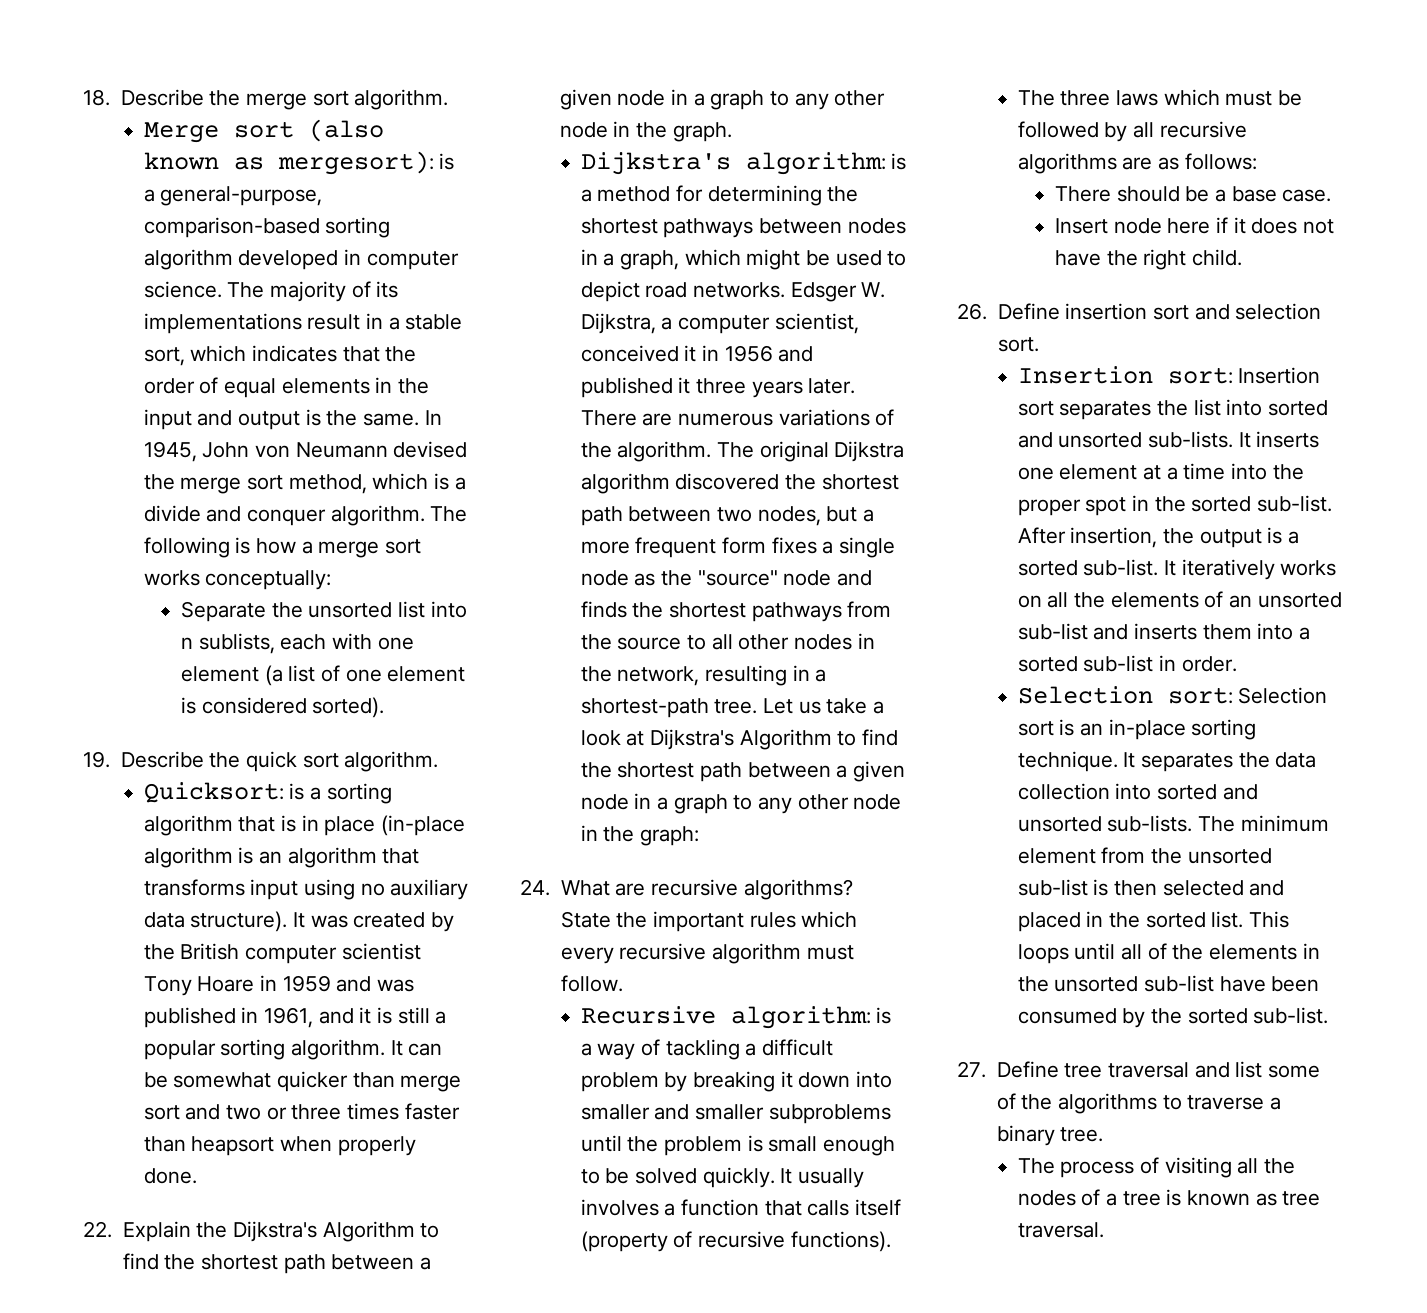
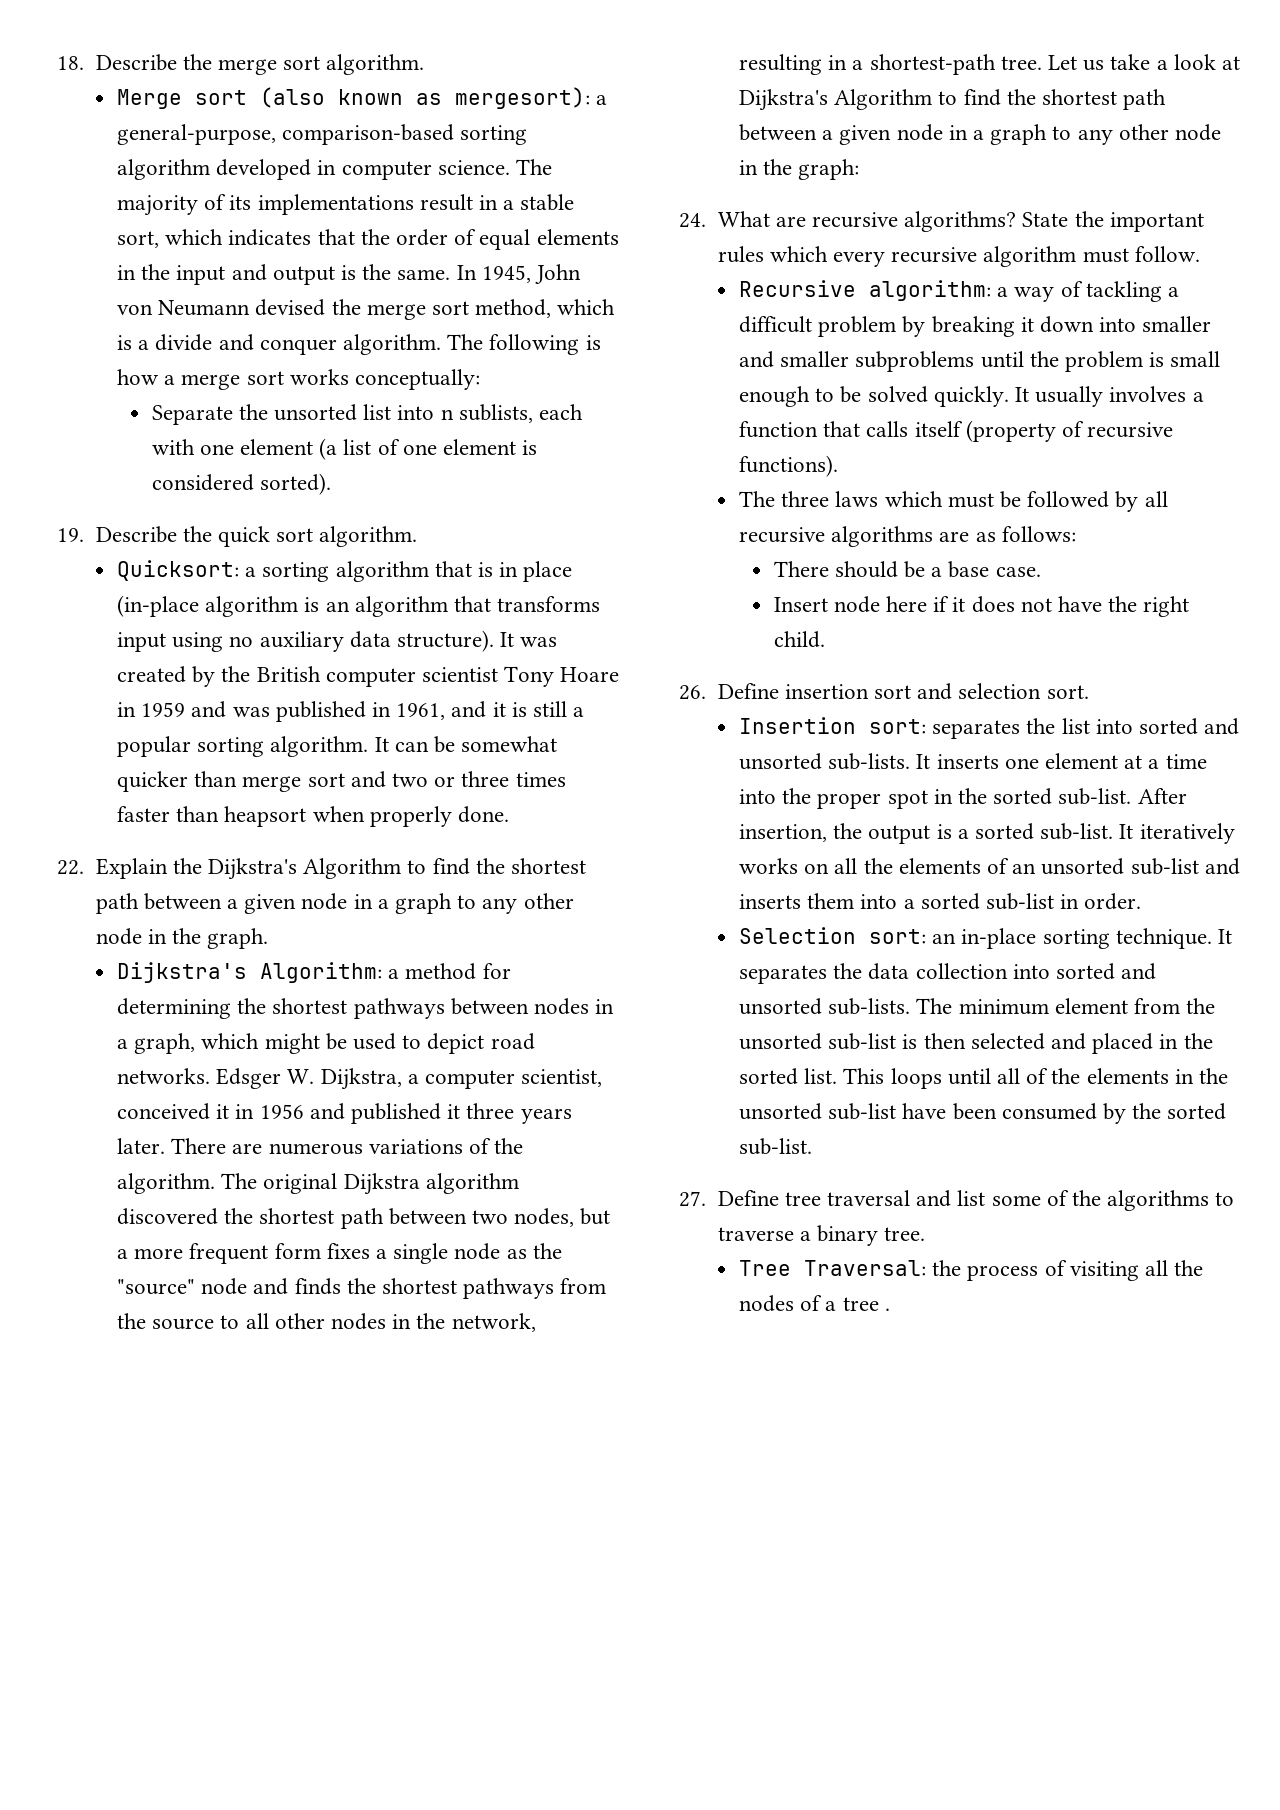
- Merge sort (also known as mergesort): is a general-purpose, comparison-based sorting algorithm developed in computer science.
+ Merge sort (also known as mergesort): a general-purpose, comparison-based sorting algorithm developed in computer science.
- Quicksort: is a sorting algorithm that is in place (in-place algorithm is an algorithm that transforms input using no auxiliary data structure).
+ Quicksort: a sorting algorithm that is in place (in-place algorithm is an algorithm that transforms input using no auxiliary data structure).
- Dijkstra's algorithm: is a method for determining the shortest pathways between nodes in a graph, which might be used to depict road networks.
+ Dijkstra's Algorithm: a method for determining the shortest pathways between nodes in a graph, which might be used to depict road networks.
- Recursive algorithm: is a way of tackling a difficult problem by breaking it down into smaller and smaller subproblems until the problem is small enough to be solved quickly.
+ Recursive algorithm: a way of tackling a difficult problem by breaking it down into smaller and smaller subproblems until the problem is small enough to be solved quickly.
- Insertion sort: Insertion sort separates the list into sorted and unsorted sub-lists.
+ Insertion sort: separates the list into sorted and unsorted sub-lists.
- Selection sort: Selection sort is an in-place sorting technique.
+ Selection sort: an in-place sorting technique.
- The process of visiting all the nodes of a tree is known as tree traversal.
+ Tree Traversal: the process of visiting all the nodes of a tree .

